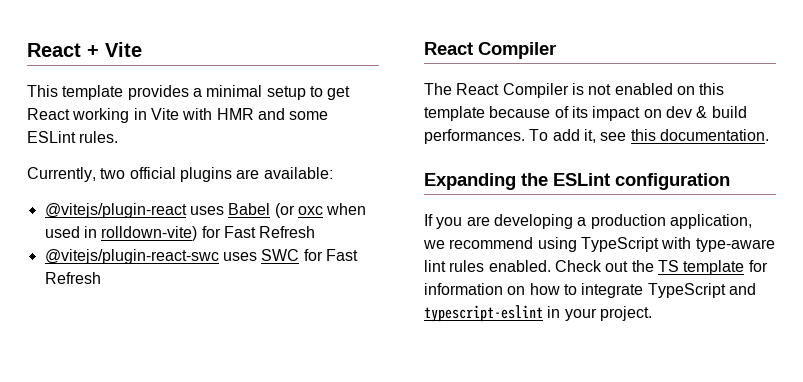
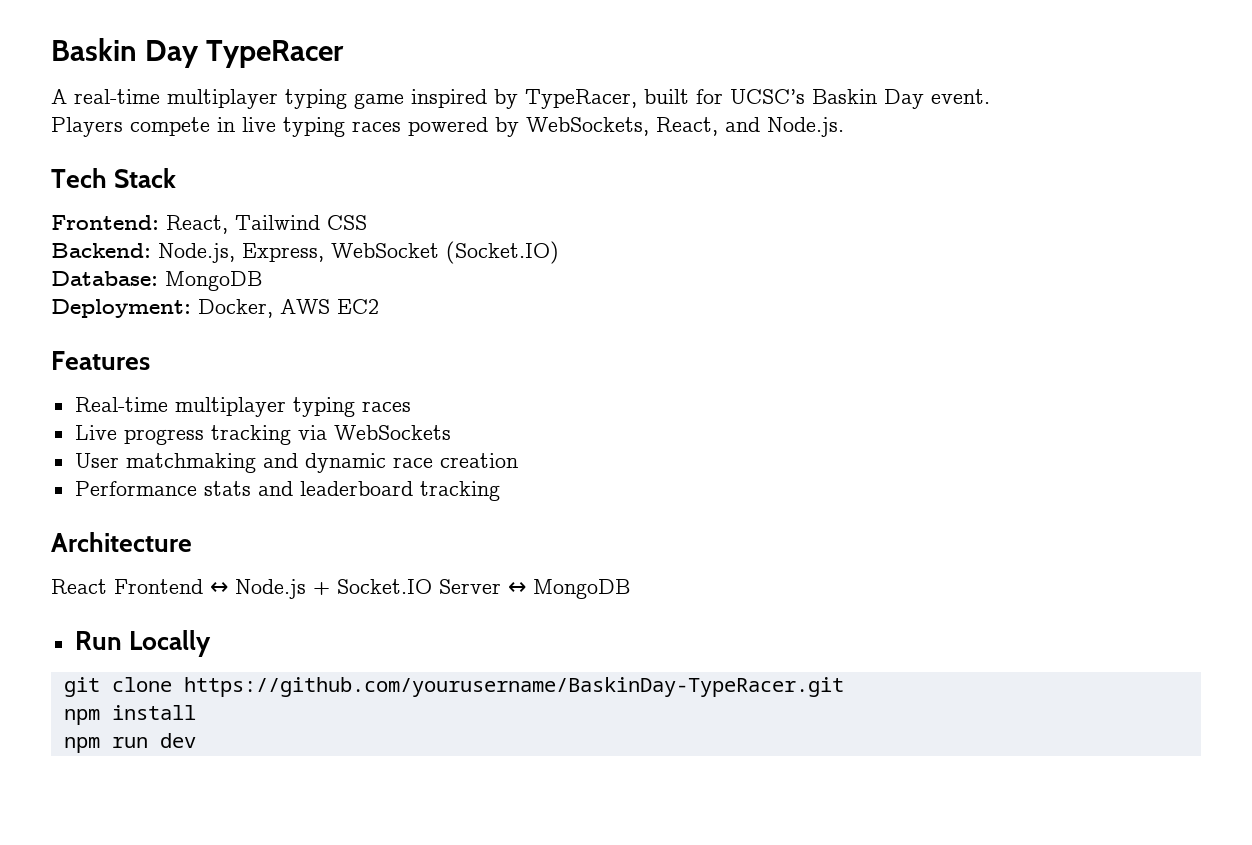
- React + Vite
- This template provides a minimal setup to get React working in Vite with HMR and some ESLint rules.
- Currently, two official plugins are available:
- @vitejs/plugin-react uses Babel (or oxc when used in rolldown-vite) for Fast Refresh
- @vitejs/plugin-react-swc uses SWC for Fast Refresh
- React Compiler
- The React Compiler is not enabled on this template because of its impact on dev & build performances. To add it, see this documentation.
- Expanding the ESLint configuration
- If you are developing a production application, we recommend using TypeScript with type-aware lint rules enabled. Check out the TS template for information on how to integrate TypeScript and typescript-eslint in your project.
+ Baskin Day TypeRacer
+ A real-time multiplayer typing game inspired by TypeRacer, built for UCSC’s Baskin Day event.
+ Players compete in live typing races powered by WebSockets, React, and Node.js.
+ Tech Stack
+ Frontend: React, Tailwind CSS
+ Backend: Node.js, Express, WebSocket (Socket.IO)
+ Database: MongoDB
+ Deployment: Docker, AWS EC2
+ Features
+ Real-time multiplayer typing races
+ Live progress tracking via WebSockets
+ User matchmaking and dynamic race creation
+ Performance stats and leaderboard tracking
+ Architecture
+ React Frontend ↔ Node.js + Socket.IO Server ↔ MongoDB
+ Run Locally
+ git clone https://github.com/yourusername/BaskinDay-TypeRacer.git
+ npm install
+ npm run dev

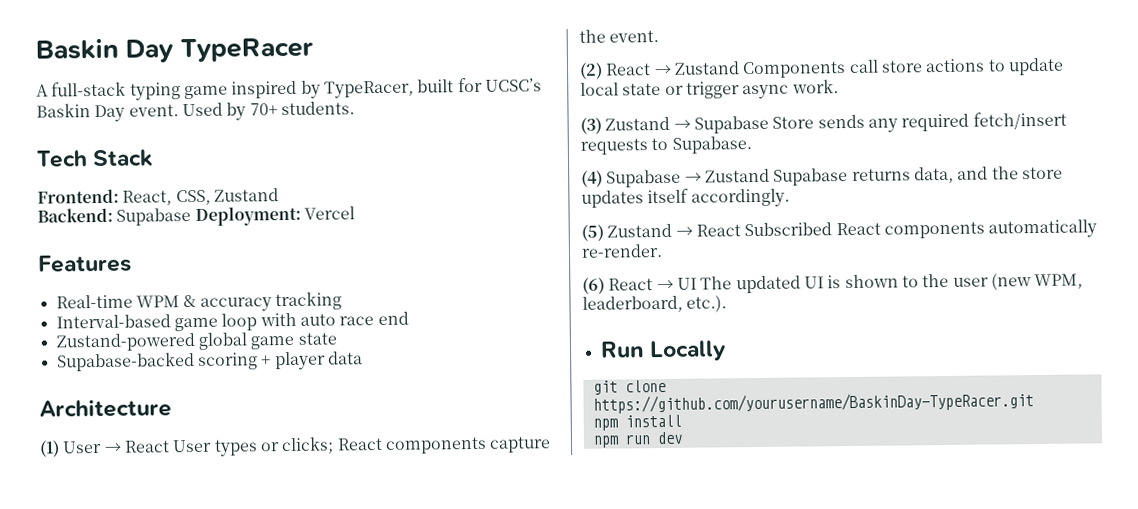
- A real-time multiplayer typing game inspired by TypeRacer, built for UCSC’s Baskin Day event.
- Players compete in live typing races powered by WebSockets, React, and Node.js.
+ A full-stack typing game inspired by TypeRacer, built for UCSC’s Baskin Day event. Used by 70+ students.
- Frontend: React, Tailwind CSS
+ Frontend: React, CSS, Zustand
- Backend: Node.js, Express, WebSocket (Socket.IO)
- Database: MongoDB
- Deployment: Docker, AWS EC2
+ Backend: Supabase Deployment: Vercel
  Features
- Real-time multiplayer typing races
- Live progress tracking via WebSockets
- User matchmaking and dynamic race creation
- Performance stats and leaderboard tracking
+ Real-time WPM & accuracy tracking
+ Interval-based game loop with auto race end
+ Zustand-powered global game state
+ Supabase-backed scoring + player data
  Architecture
- React Frontend ↔ Node.js + Socket.IO Server ↔ MongoDB
+ (1) User → React User types or clicks; React components capture the event.
+ (2) React → Zustand Components call store actions to update local state or trigger async work.
+ (3) Zustand → Supabase Store sends any required fetch/insert requests to Supabase.
+ (4) Supabase → Zustand Supabase returns data, and the store updates itself accordingly.
+ (5) Zustand → React Subscribed React components automatically re-render.
+ (6) React → UI The updated UI is shown to the user (new WPM, leaderboard, etc.).

